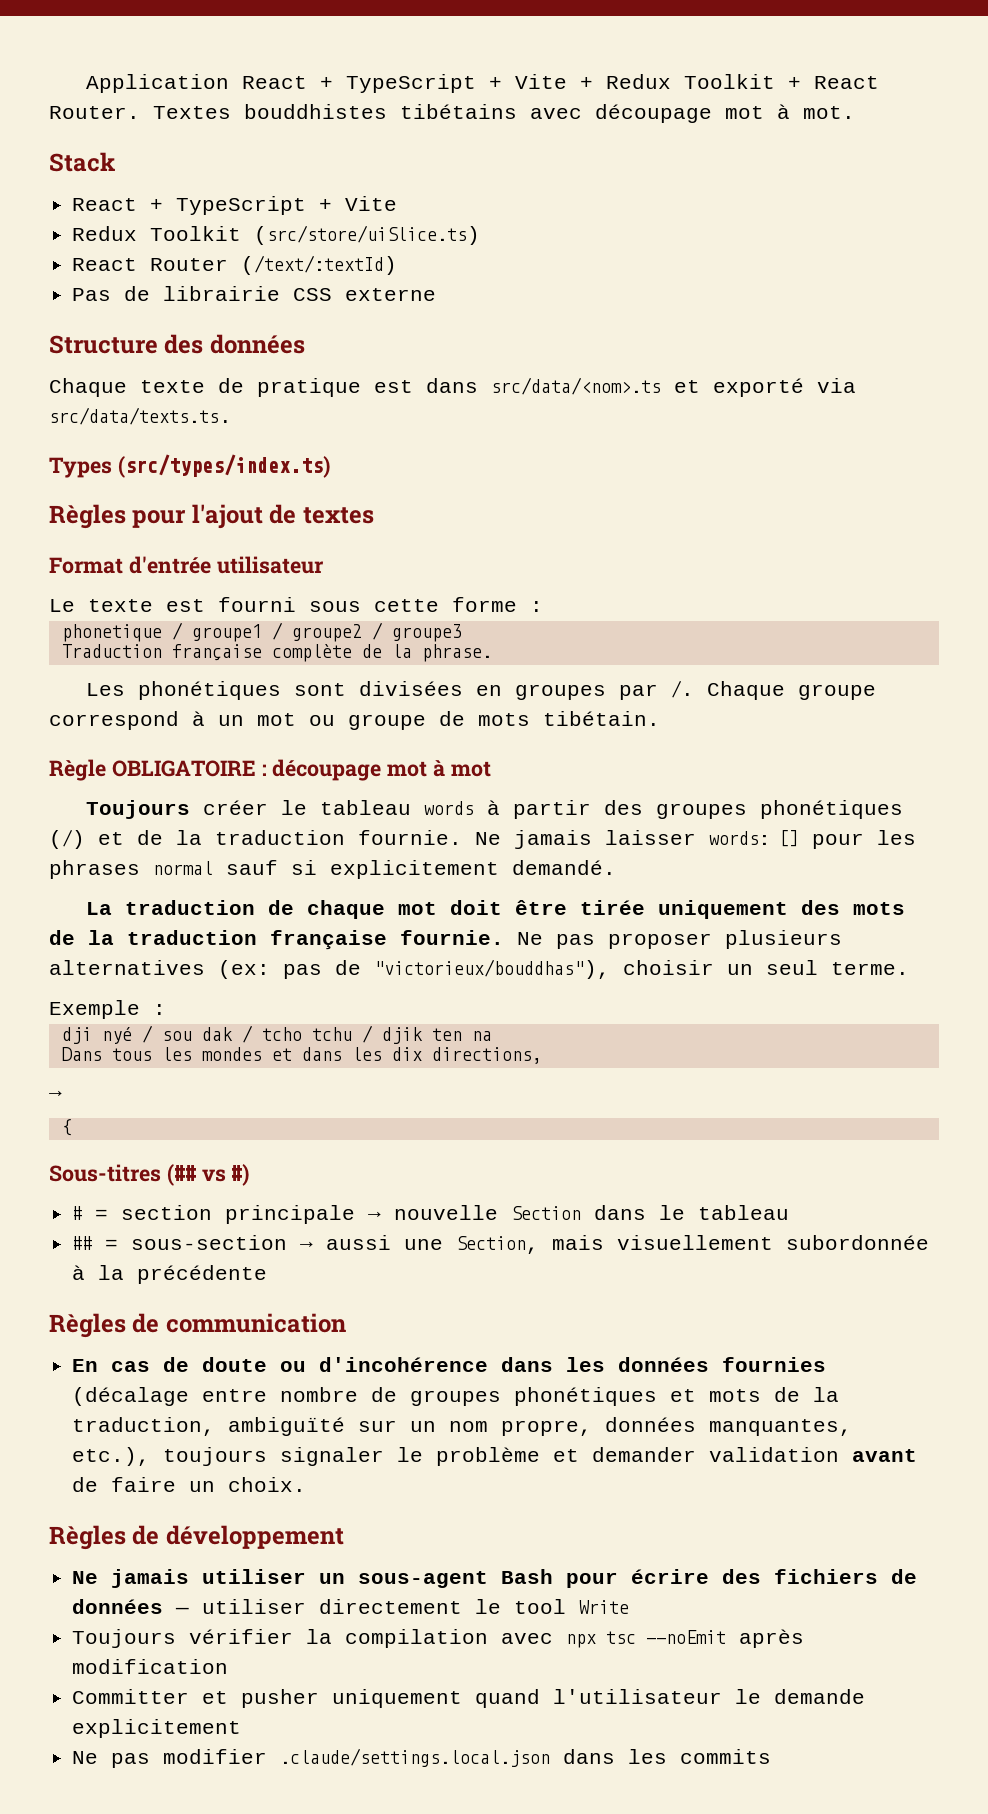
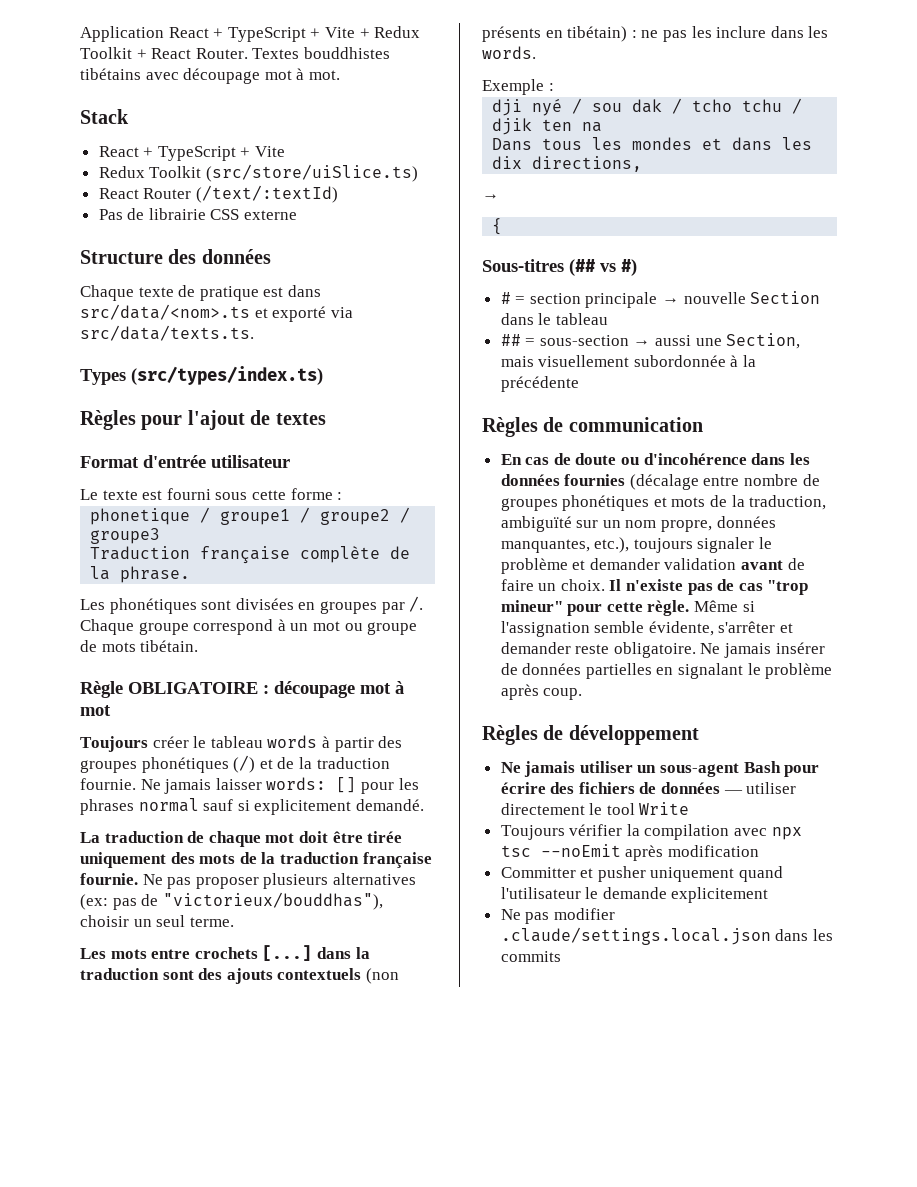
+ Les mots entre crochets [...] dans la traduction sont des ajouts contextuels (non présents en tibétain) : ne pas les inclure dans les words.
+ Il n'existe pas de cas "trop mineur" pour cette règle. Même si l'assignation semble évidente, s'arrêter et demander reste obligatoire. Ne jamais insérer de données partielles en signalant le problème après coup.

